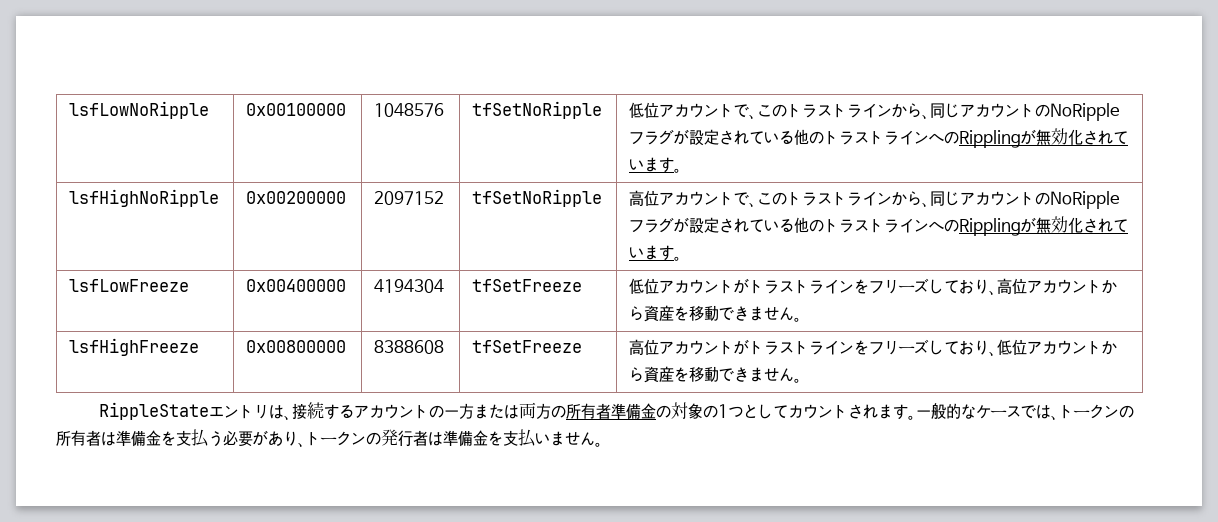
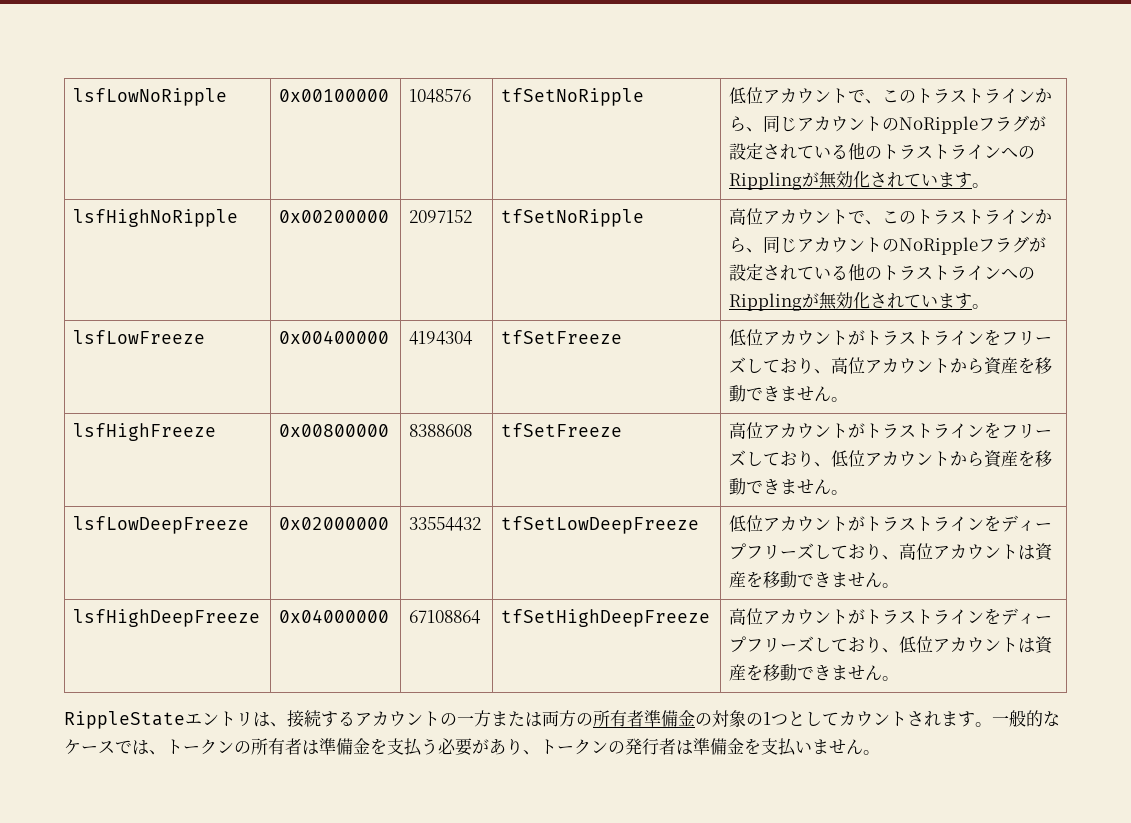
+ lsfLowDeepFreeze | 0x02000000 | 33554432 | tfSetLowDeepFreeze | 低位アカウントがトラストラインをディープフリーズしており、高位アカウントは資産を移動できません。
+ lsfHighDeepFreeze | 0x04000000 | 67108864 | tfSetHighDeepFreeze | 高位アカウントがトラストラインをディープフリーズしており、低位アカウントは資産を移動できません。

